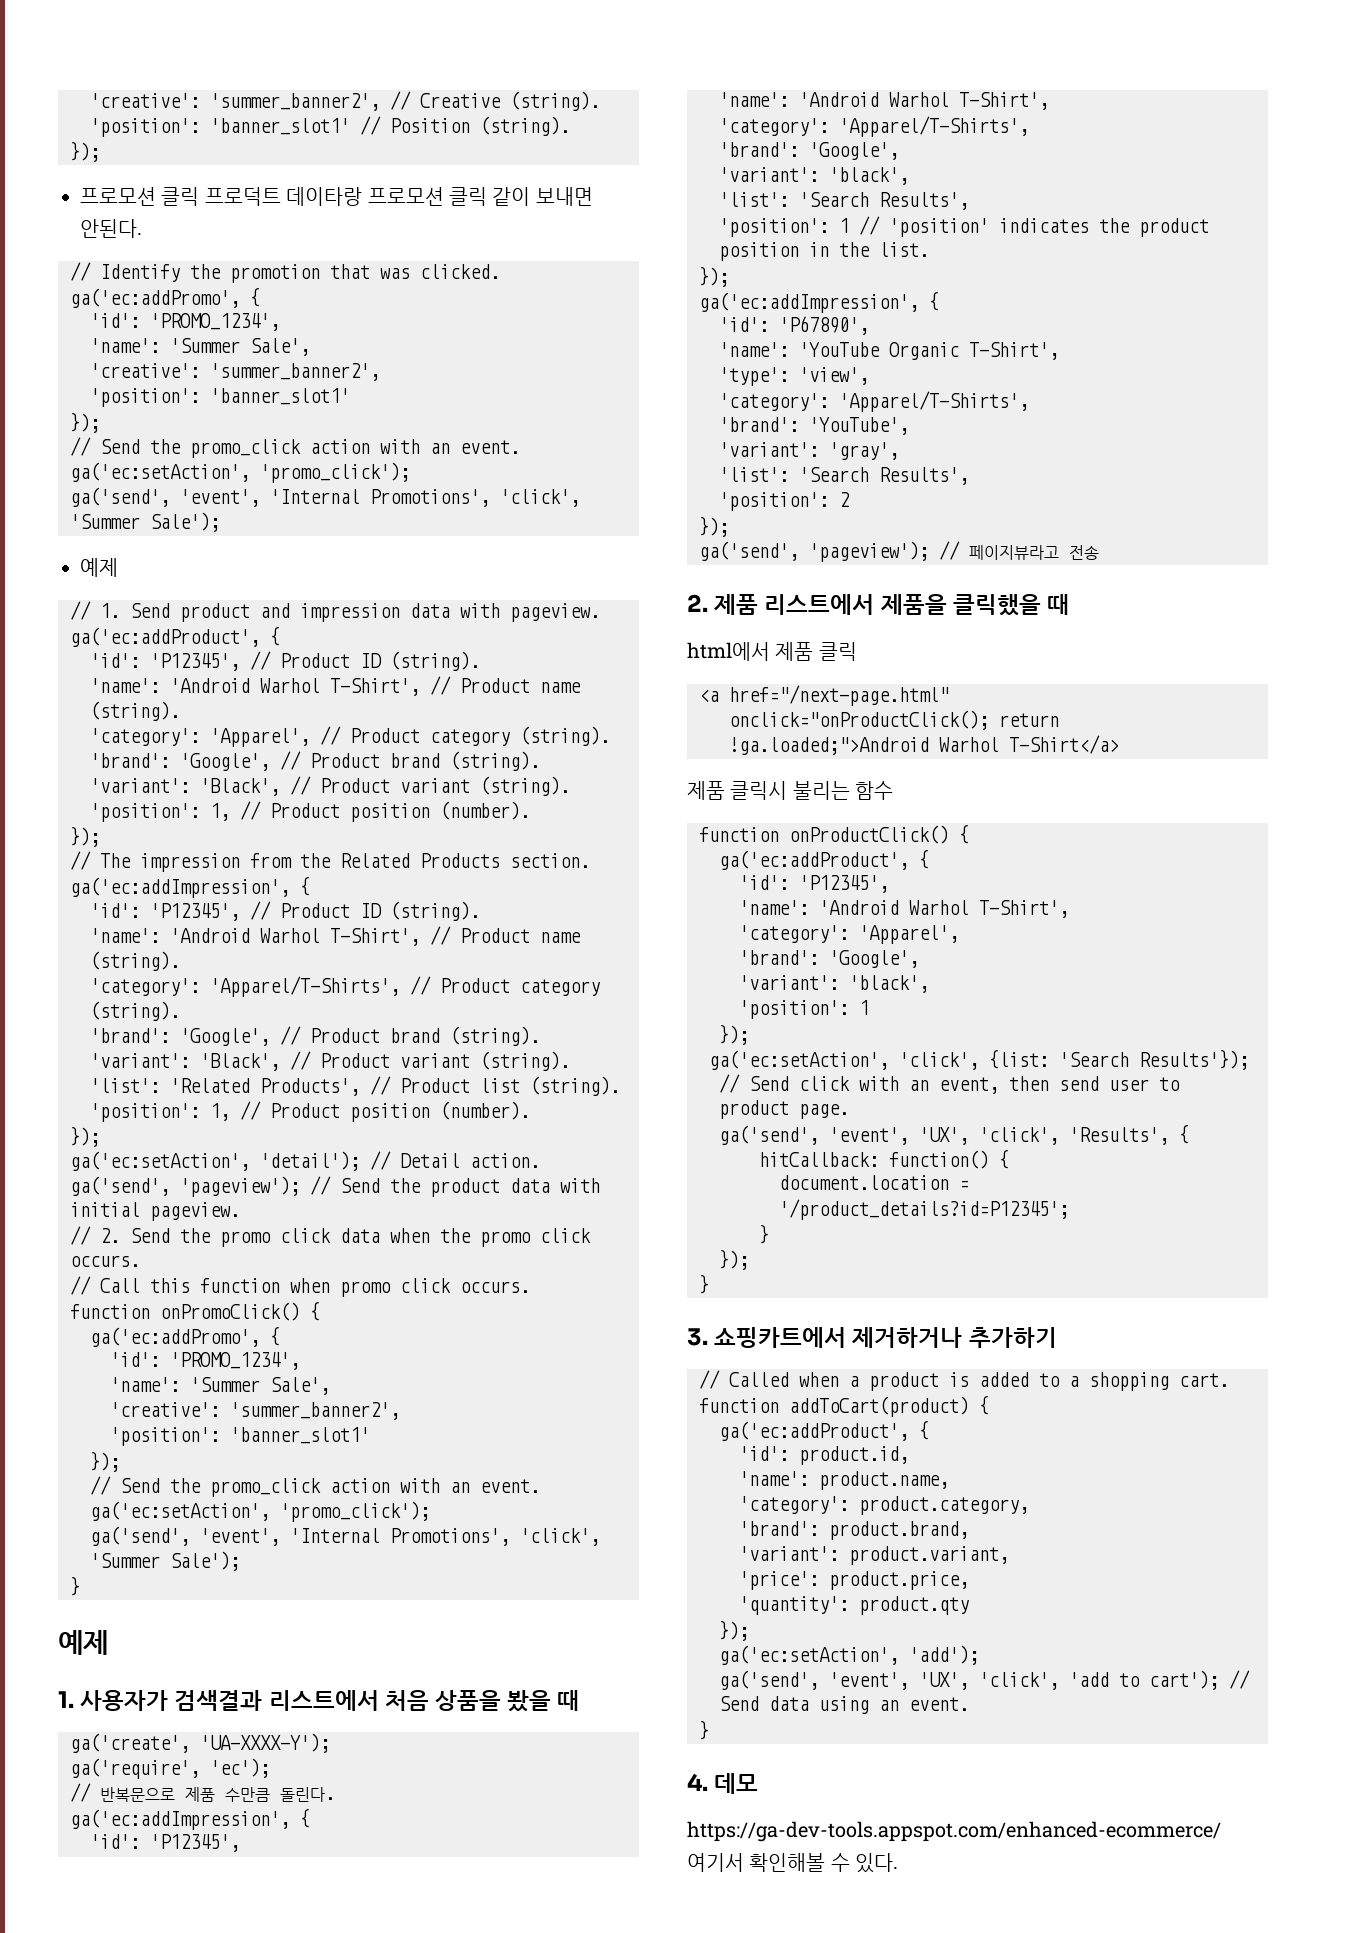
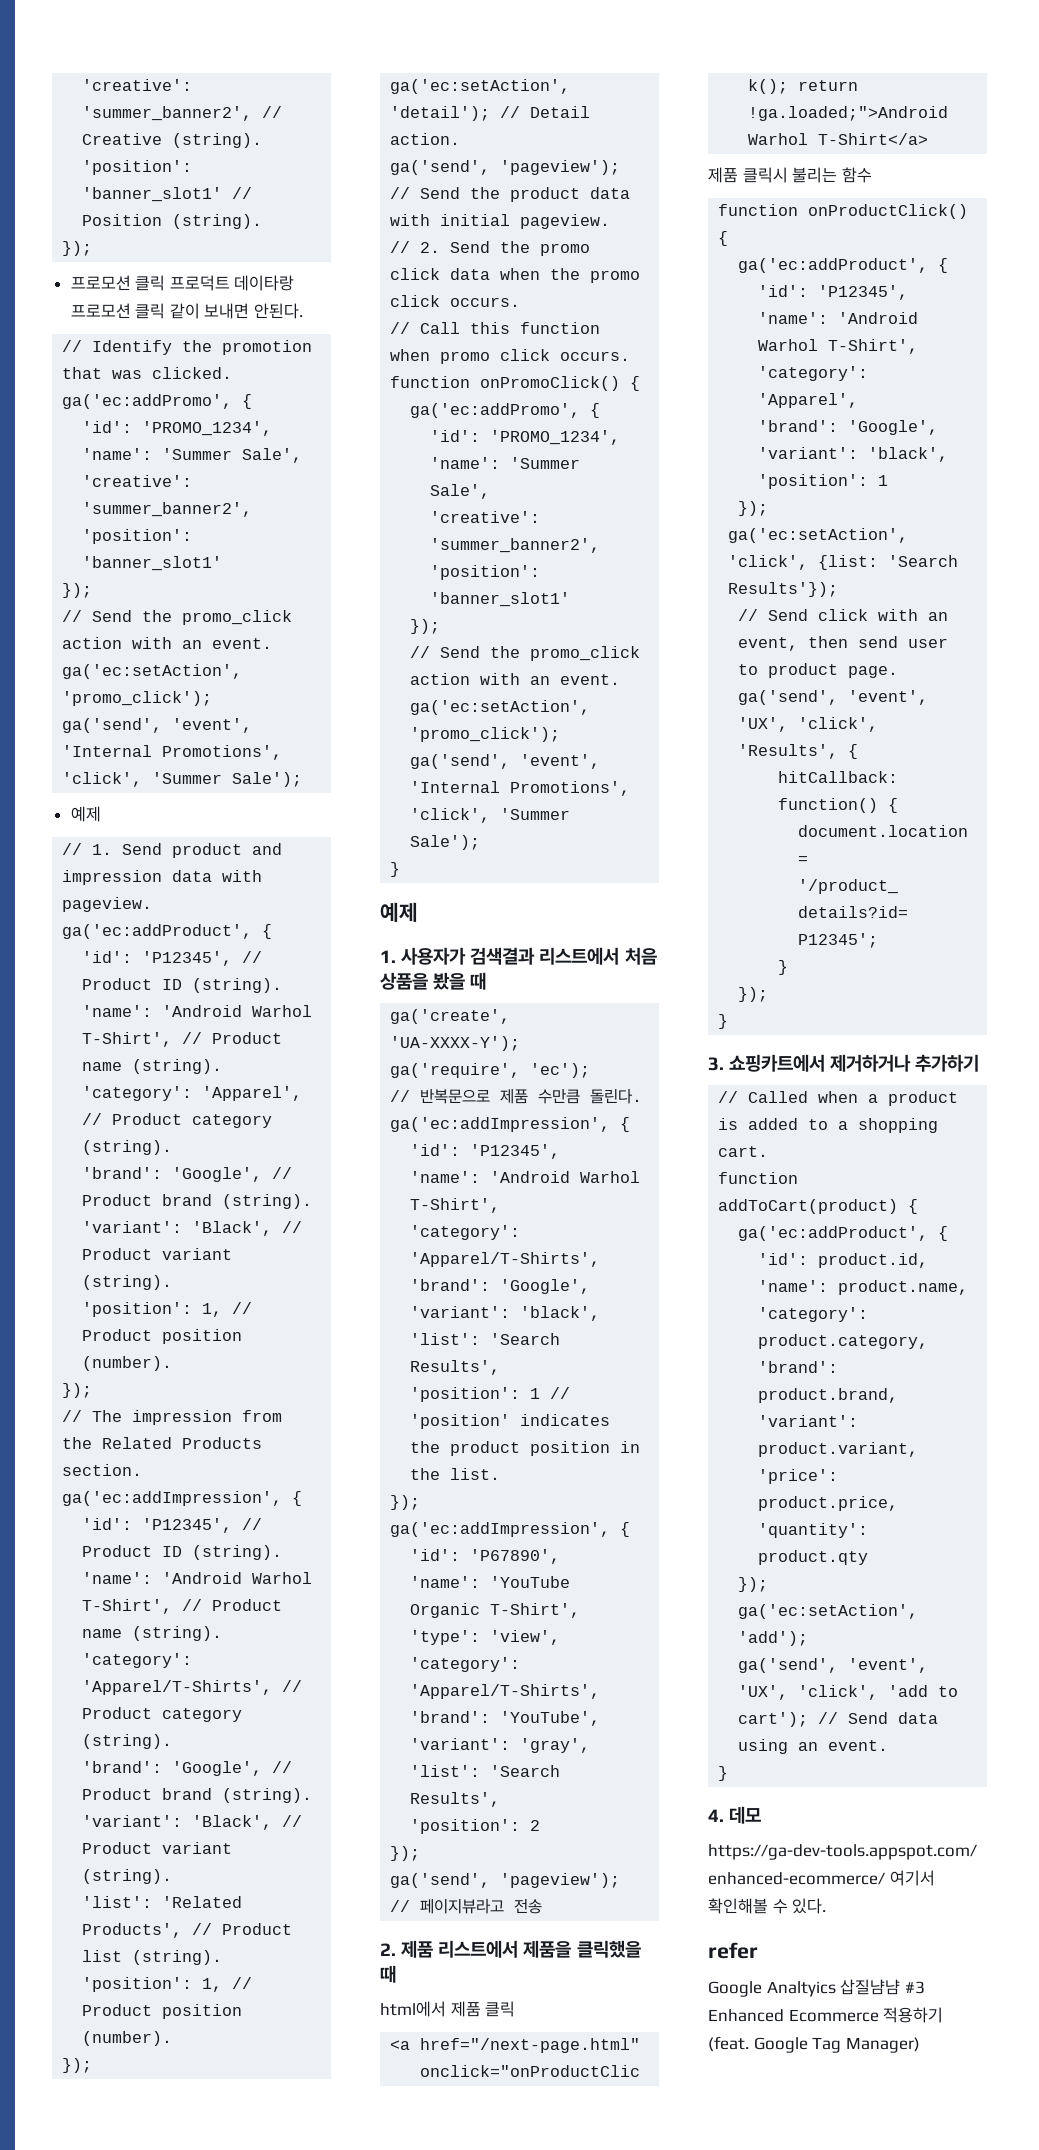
+ refer
+ Google Analtyics 삽질냠냠 #3 Enhanced Ecommerce 적용하기 (feat. Google Tag Manager)

